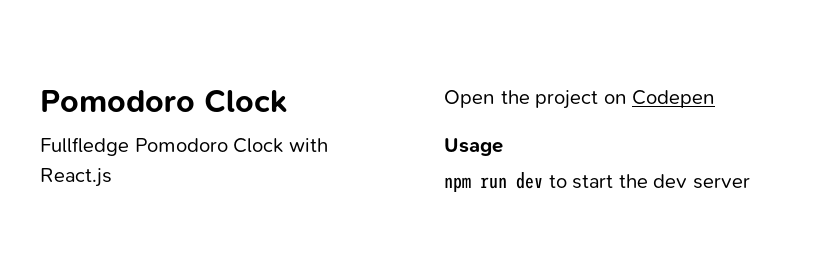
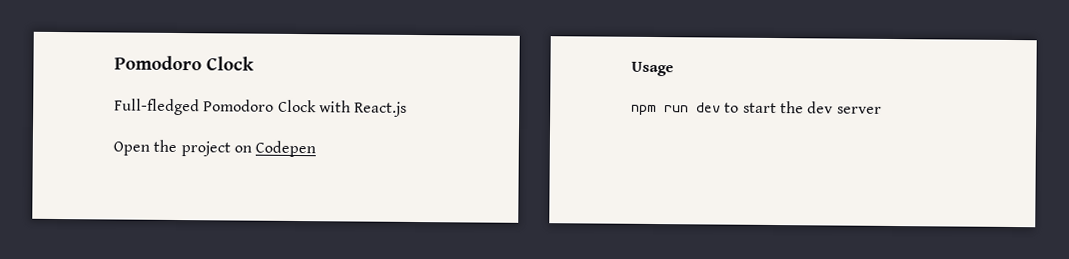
- Fullfledge Pomodoro Clock with React.js
+ Full-fledged Pomodoro Clock with React.js

